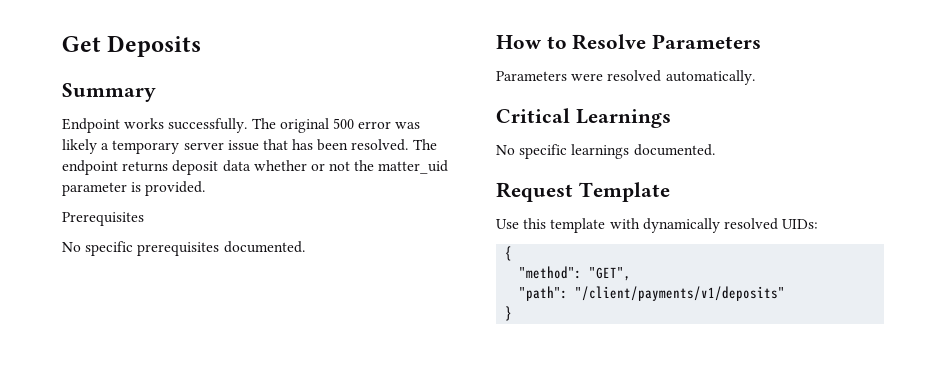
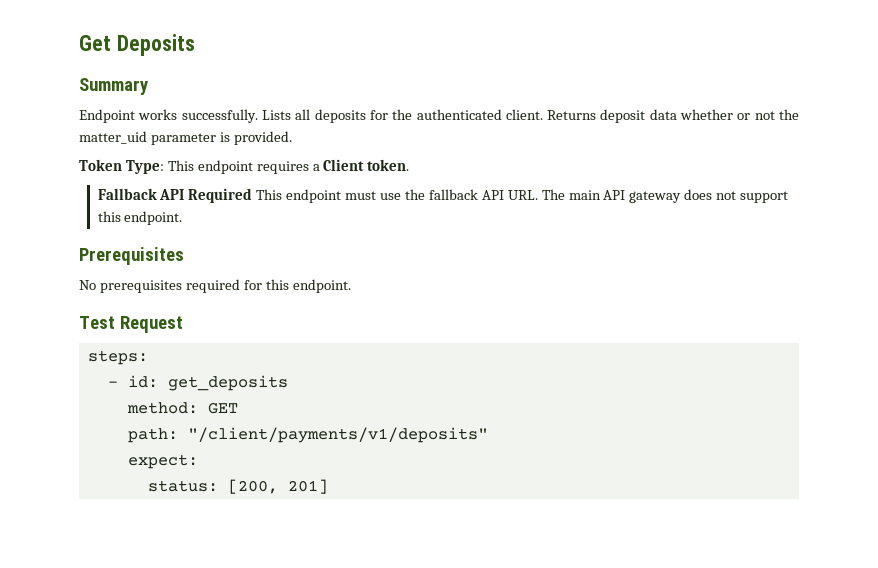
- The original 500 error was likely a temporary server issue that has been resolved. The endpoint returns deposit data whether or not the matter_uid parameter is provided.
+ Lists all deposits for the authenticated client. Returns deposit data whether or not the matter_uid parameter is provided.
+ Token Type: This endpoint requires a Client token.
+ Fallback API Required This endpoint must use the fallback API URL. The main API gateway does not support this endpoint.
  Prerequisites
- No specific prerequisites documented.
- How to Resolve Parameters
- Parameters were resolved automatically.
- Critical Learnings
- No specific learnings documented.
- Request Template
- Use this template with dynamically resolved UIDs:
- {
- "method": "GET",
- "path": "/client/payments/v1/deposits"
- }
+ No prerequisites required for this endpoint.
+ Test Request
+ steps:
+ - id: get_deposits
+ method: GET
+ path: "/client/payments/v1/deposits"
+ expect:
+ status: [200, 201]

